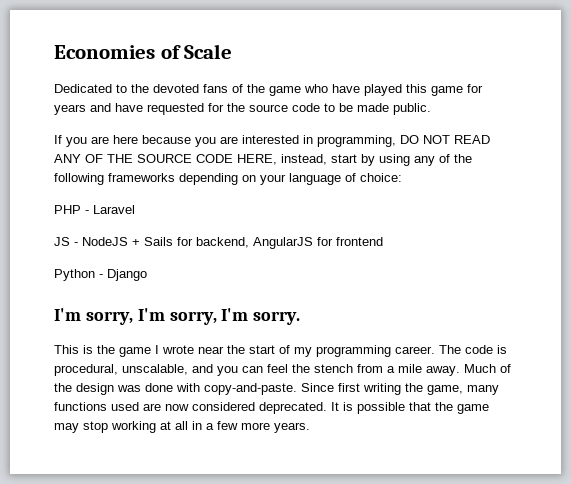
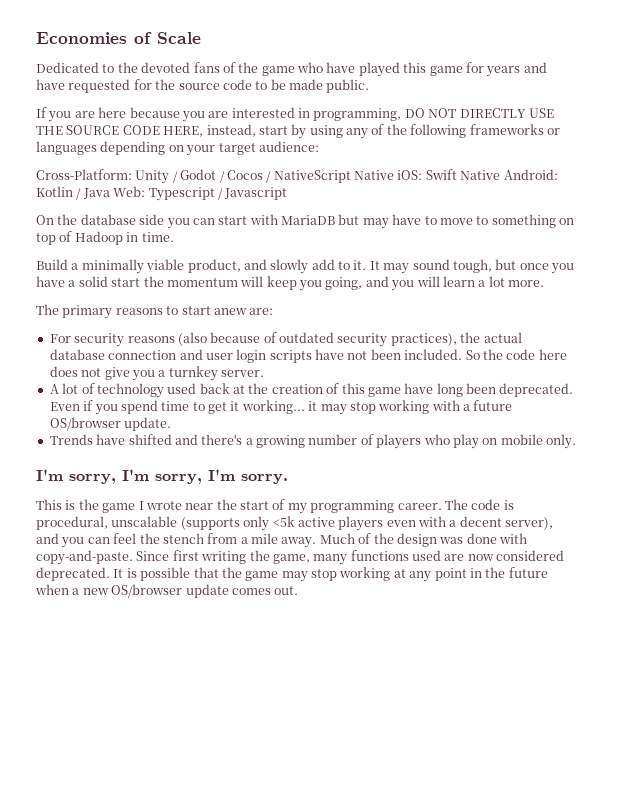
- If you are here because you are interested in programming, DO NOT READ ANY OF THE SOURCE CODE HERE, instead, start by using any of the following frameworks depending on your language of choice:
- PHP - Laravel
- JS - NodeJS + Sails for backend, AngularJS for frontend
- Python - Django
+ If you are here because you are interested in programming, DO NOT DIRECTLY USE THE SOURCE CODE HERE, instead, start by using any of the following frameworks or languages depending on your target audience:
+ Cross-Platform: Unity / Godot / Cocos / NativeScript Native iOS: Swift Native Android: Kotlin / Java Web: Typescript / Javascript
+ On the database side you can start with MariaDB but may have to move to something on top of Hadoop in time.
+ Build a minimally viable product, and slowly add to it. It may sound tough, but once you have a solid start the momentum will keep you going, and you will learn a lot more.
+ The primary reasons to start anew are:
+ For security reasons (also because of outdated security practices), the actual database connection and user login scripts have not been included. So the code here does not give you a turnkey server.
+ A lot of technology used back at the creation of this game have long been deprecated. Even if you spend time to get it working... it may stop working with a future OS/browser update.
+ Trends have shifted and there's a growing number of players who play on mobile only.
- The code is procedural, unscalable, and you can feel the stench from a mile away.
+ The code is procedural, unscalable (supports only <5k active players even with a decent server), and you can feel the stench from a mile away.
- It is possible that the game may stop working at all in a few more years.
+ It is possible that the game may stop working at any point in the future when a new OS/browser update comes out.

